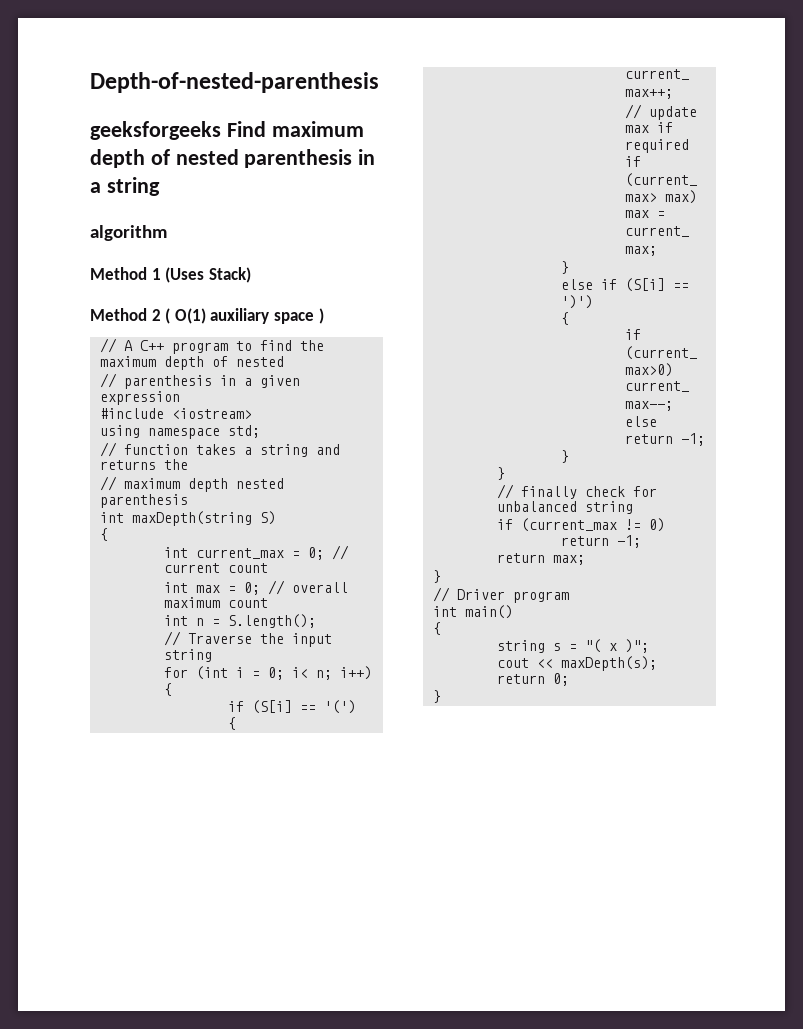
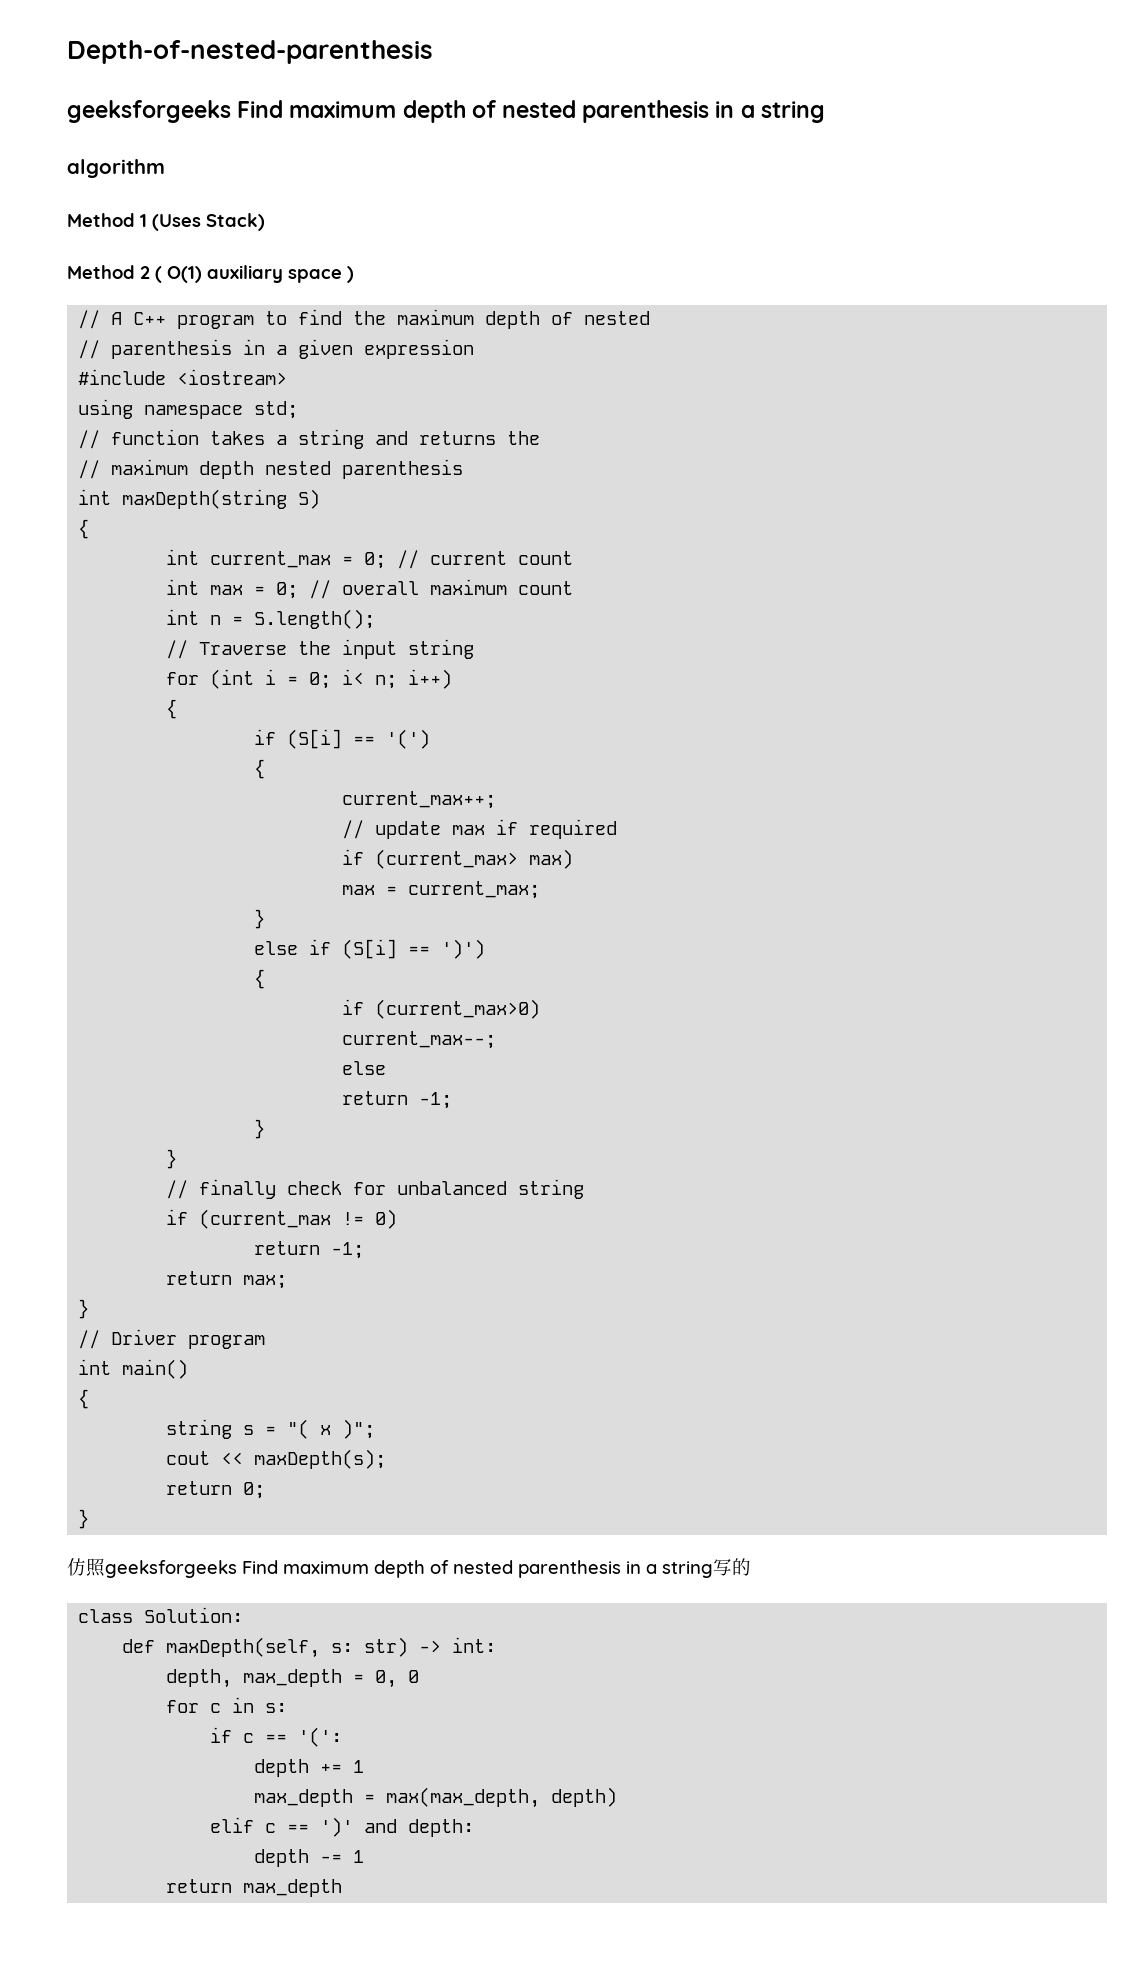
+ 仿照geeksforgeeks Find maximum depth of nested parenthesis in a string写的
+ class Solution:
+ def maxDepth(self, s: str) -> int:
+ depth, max_depth = 0, 0
+ for c in s:
+ if c == '(':
+ depth += 1
+ max_depth = max(max_depth, depth)
+ elif c == ')' and depth:
+ depth -= 1
+ return max_depth

